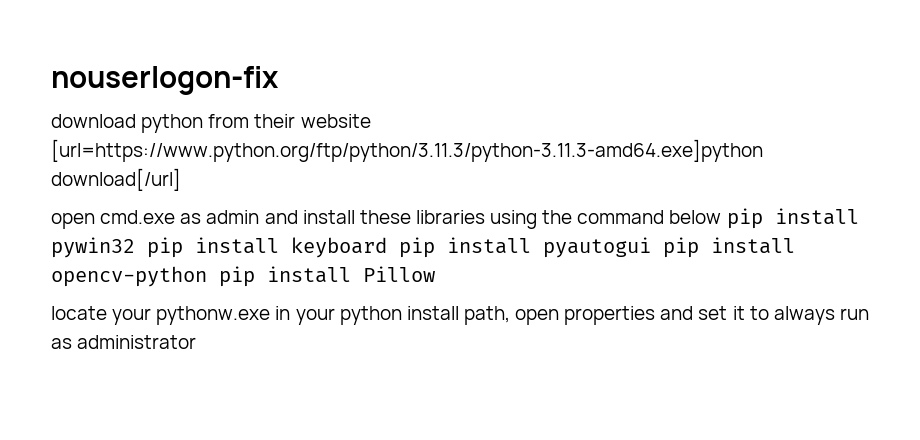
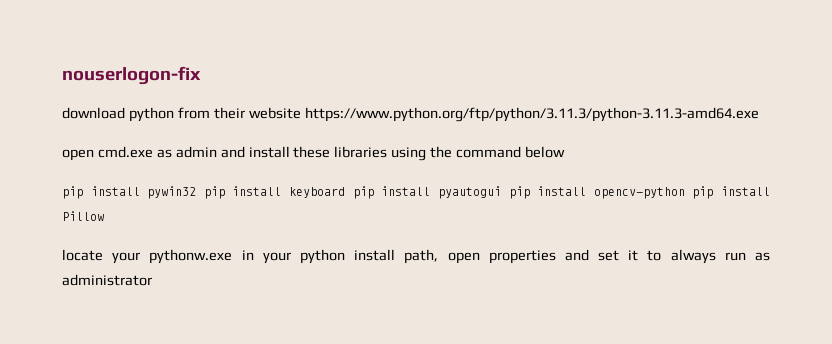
- download python from their website [url=https://www.python.org/ftp/python/3.11.3/python-3.11.3-amd64.exe]python download[/url]
+ download python from their website https://www.python.org/ftp/python/3.11.3/python-3.11.3-amd64.exe
- open cmd.exe as admin and install these libraries using the command below pip install pywin32 pip install keyboard pip install pyautogui pip install opencv-python pip install Pillow
+ open cmd.exe as admin and install these libraries using the command below
+ pip install pywin32 pip install keyboard pip install pyautogui pip install opencv-python pip install Pillow

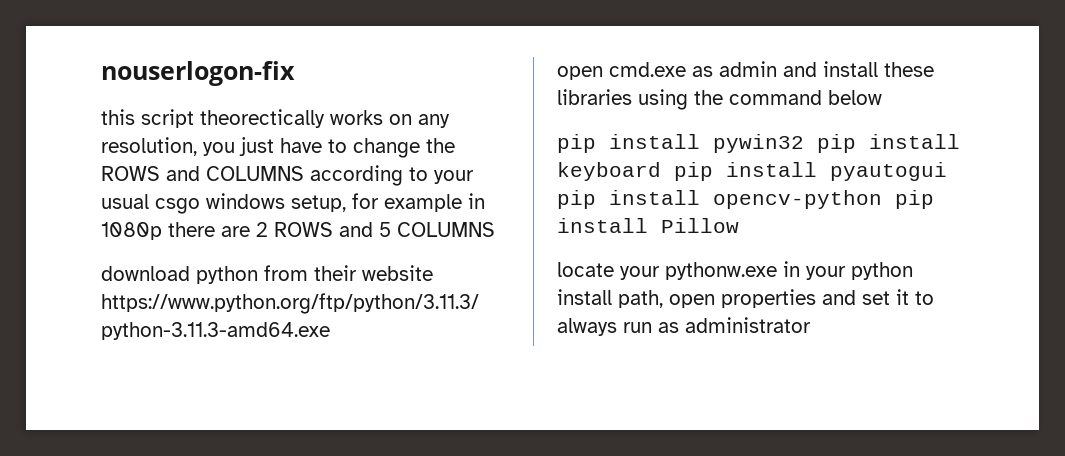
+ this script theorectically works on any resolution, you just have to change the ROWS and COLUMNS according to your usual csgo windows setup, for example in 1080p there are 2 ROWS and 5 COLUMNS

